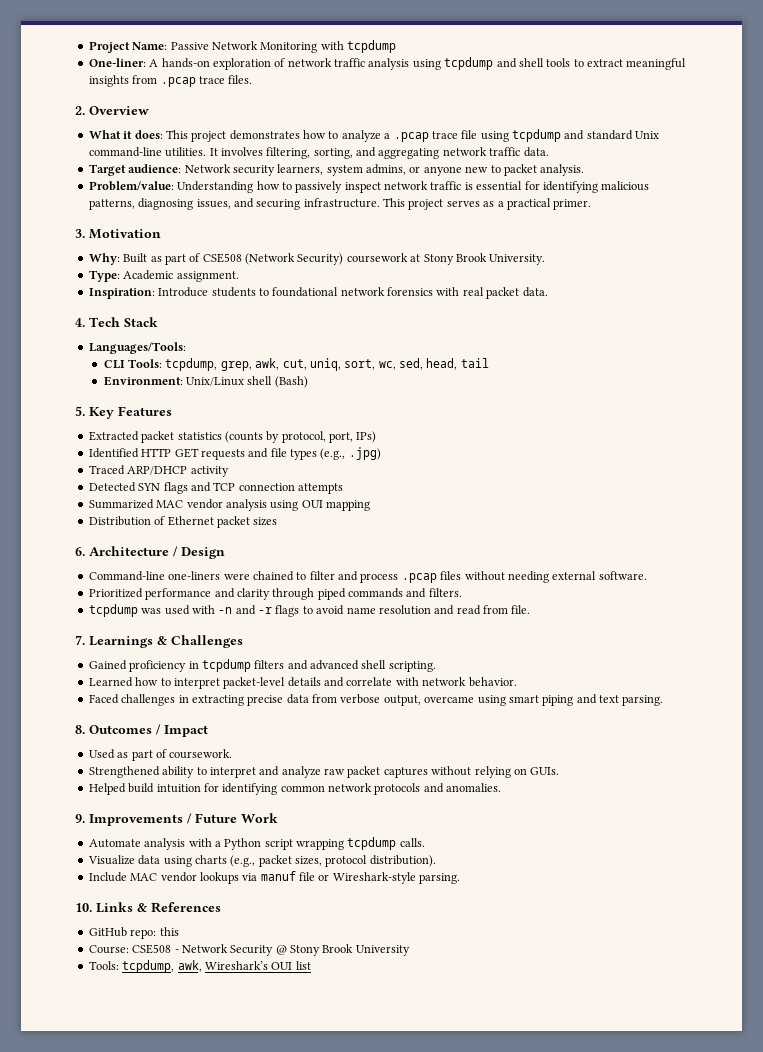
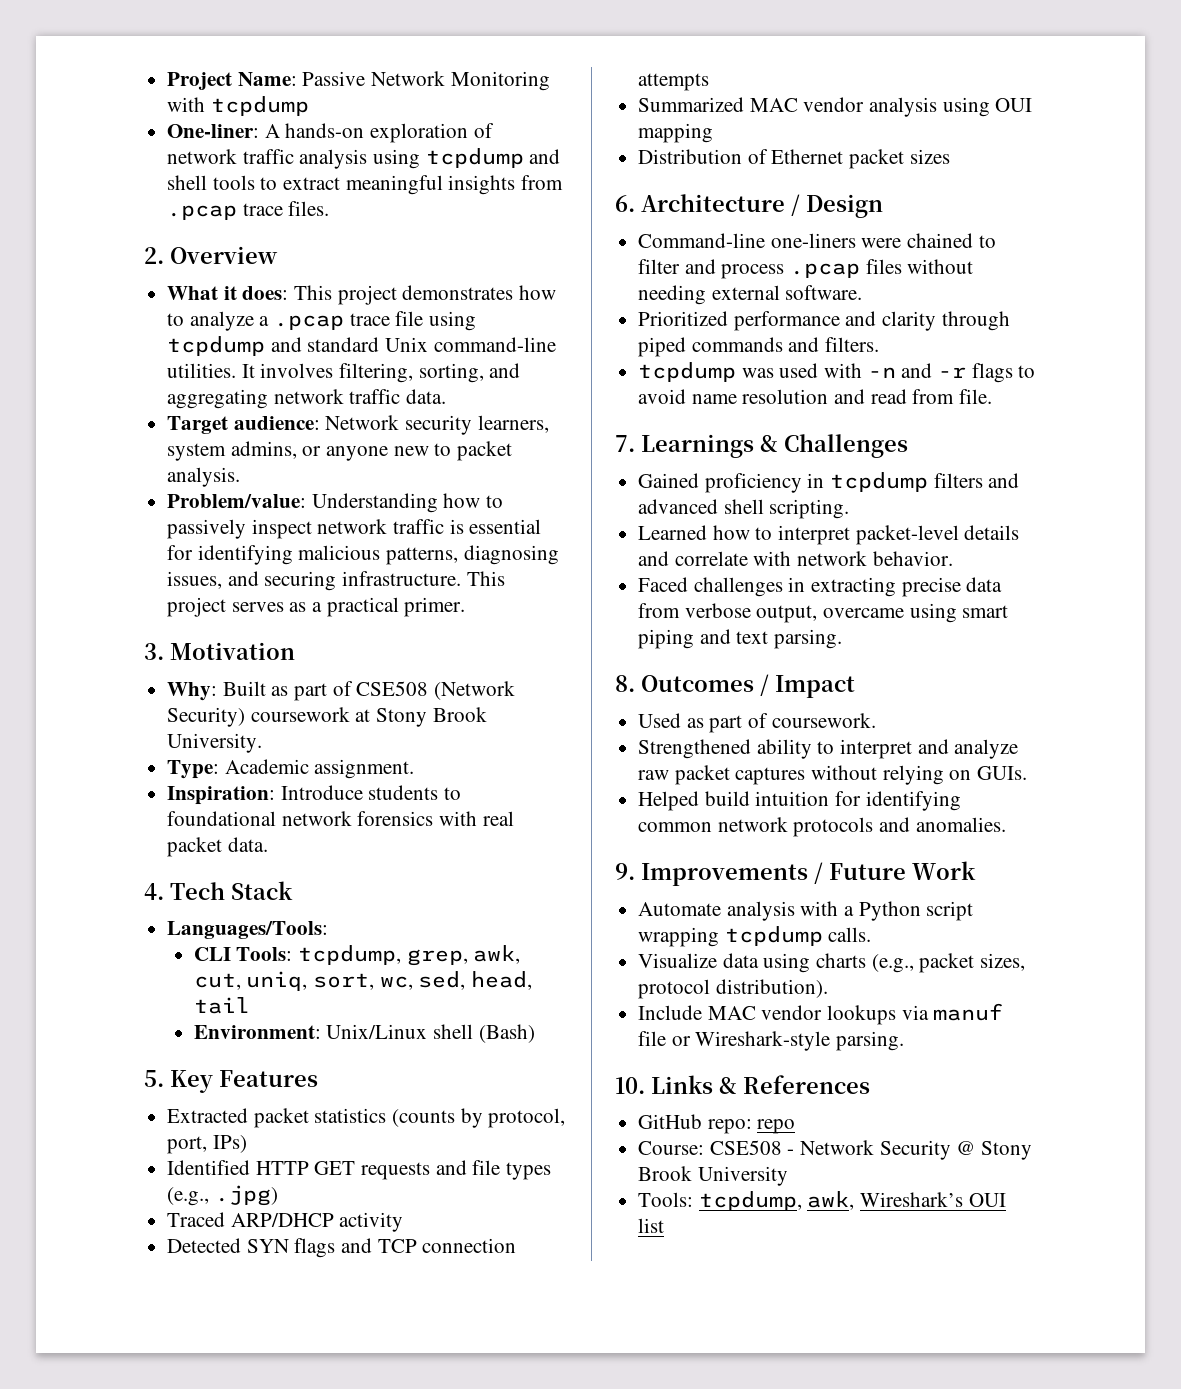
- GitHub repo: this
+ GitHub repo: repo

